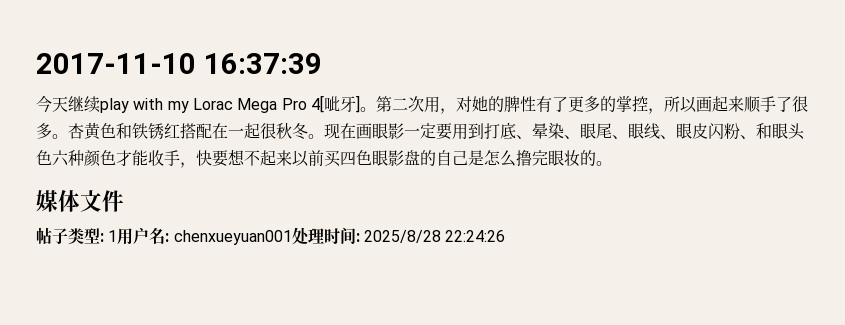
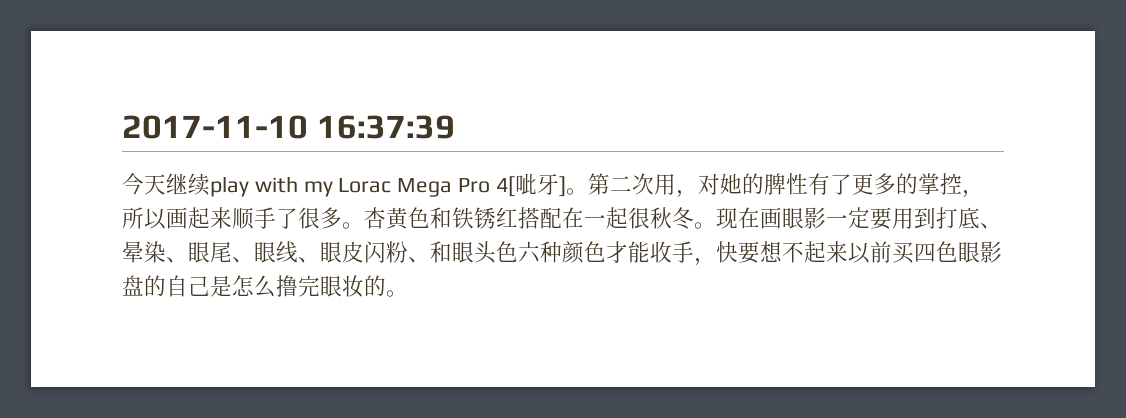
- 媒体文件
- 帖子类型: 1用户名: chenxueyuan001处理时间: 2025/8/28 22:24:26

